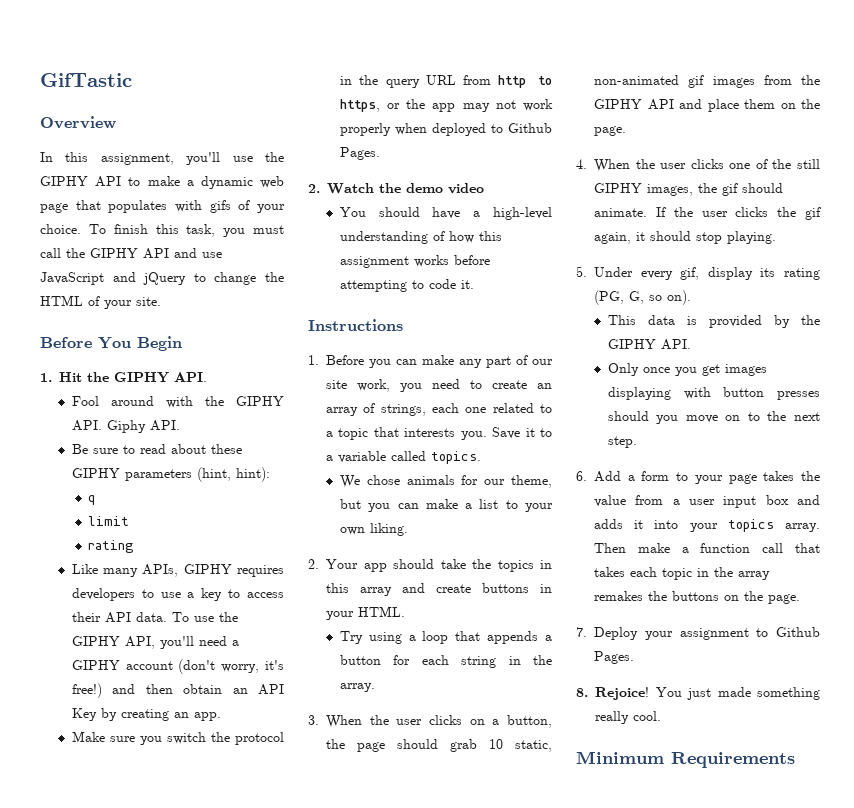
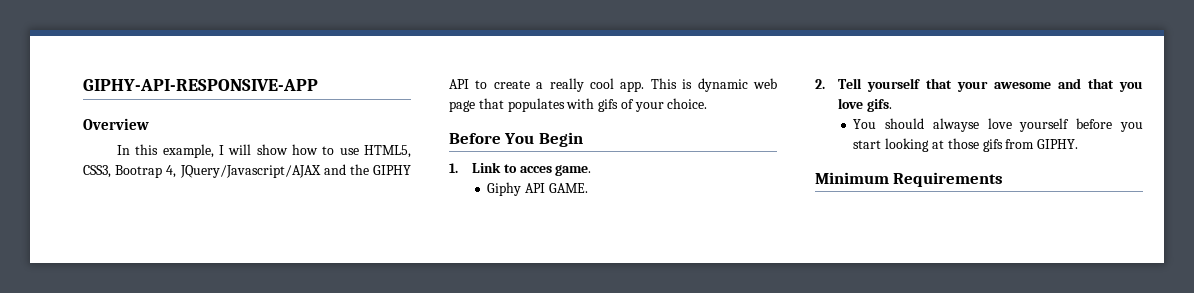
- GifTastic
+ GIPHY-API-RESPONSIVE-APP
- In this assignment, you'll use the GIPHY API to make a dynamic web page that populates with gifs of your choice. To finish this task, you must call the GIPHY API and use JavaScript and jQuery to change the HTML of your site.
+ In this example, I will show how to use HTML5, CSS3, Bootrap 4, JQuery/Javascript/AJAX and the GIPHY API to create a really cool app. This is dynamic web page that populates with gifs of your choice.
  Before You Begin
- 1. Hit the GIPHY API.
- Fool around with the GIPHY API. Giphy API.
- Be sure to read about these GIPHY parameters (hint, hint):
- q
- limit
- rating
- Like many APIs, GIPHY requires developers to use a key to access their API data. To use the GIPHY API, you'll need a GIPHY account (don't worry, it's free!) and then obtain an API Key by creating an app.
- Make sure you switch the protocol in the query URL from http to https, or the app may not work properly when deployed to Github Pages.
- 2. Watch the demo video
- You should have a high-level understanding of how this assignment works before attempting to code it.
- Instructions
- 1. Before you can make any part of our site work, you need to create an array of strings, each one related to a topic that interests you. Save it to a variable called topics.
- We chose animals for our theme, but you can make a list to your own liking.
- 2. Your app should take the topics in this array and create buttons in your HTML.
- Try using a loop that appends a button for each string in the array.
- 3. When the user clicks on a button, the page should grab 10 static, non-animated gif images from the GIPHY API and place them on the page.
- 4. When the user clicks one of the still GIPHY images, the gif should animate. If the user clicks the gif again, it should stop playing.
- 5. Under every gif, display its rating (PG, G, so on).
- This data is provided by the GIPHY API.
- Only once you get images displaying with button presses should you move on to the next step.
- 6. Add a form to your page takes the value from a user input box and adds it into your topics array. Then make a function call that takes each topic in the array remakes the buttons on the page.
- 7. Deploy your assignment to Github Pages.
- 8. Rejoice! You just made something really cool.
+ 1. Link to acces game.
+ Giphy API GAME.
+ 2. Tell yourself that your awesome and that you love gifs.
+ You should alwayse love yourself before you start looking at those gifs from GIPHY.

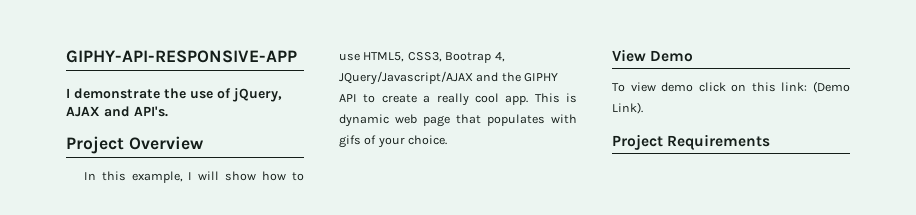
- Overview
+ I demonstrate the use of jQuery, AJAX and API's.
+ Project Overview
- Before You Begin
- 1. Link to acces game.
- Giphy API GAME.
- 2. Tell yourself that your awesome and that you love gifs.
- You should alwayse love yourself before you start looking at those gifs from GIPHY.
- Minimum Requirements
+ View Demo
+ To view demo click on this link: (Demo Link).
+ Project Requirements

